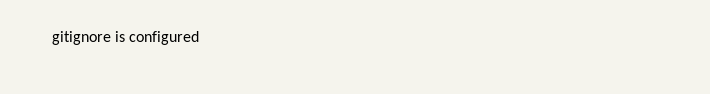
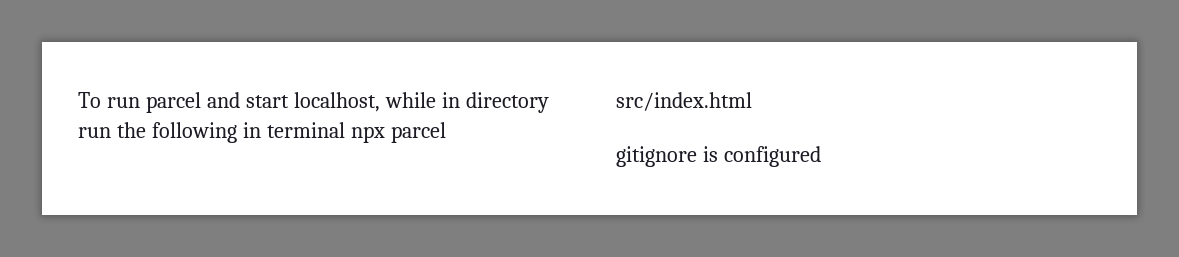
+ To run parcel and start localhost, while in directory run the following in terminal npx parcel src/index.html

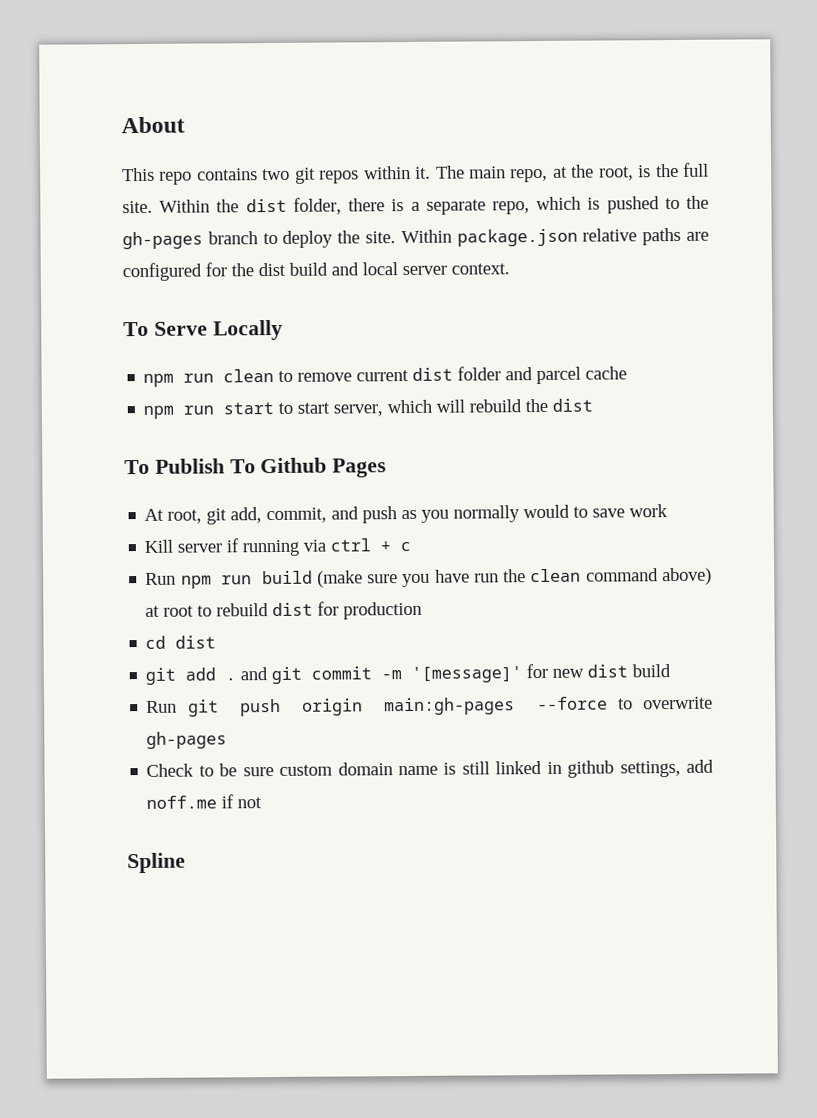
- To run parcel and start localhost, while in directory run the following in terminal npx parcel src/index.html
- gitignore is configured
+ About
+ This repo contains two git repos within it. The main repo, at the root, is the full site. Within the dist folder, there is a separate repo, which is pushed to the gh-pages branch to deploy the site. Within package.json relative paths are configured for the dist build and local server context.
+ To Serve Locally
+ npm run clean to remove current dist folder and parcel cache
+ npm run start to start server, which will rebuild the dist
+ To Publish To Github Pages
+ At root, git add, commit, and push as you normally would to save work
+ Kill server if running via ctrl + c
+ Run npm run build (make sure you have run the clean command above) at root to rebuild dist for production
+ cd dist
+ git add . and git commit -m '[message]' for new dist build
+ Run git push origin main:gh-pages --force to overwrite gh-pages
+ Check to be sure custom domain name is still linked in github settings, add noff.me if not
+ Spline

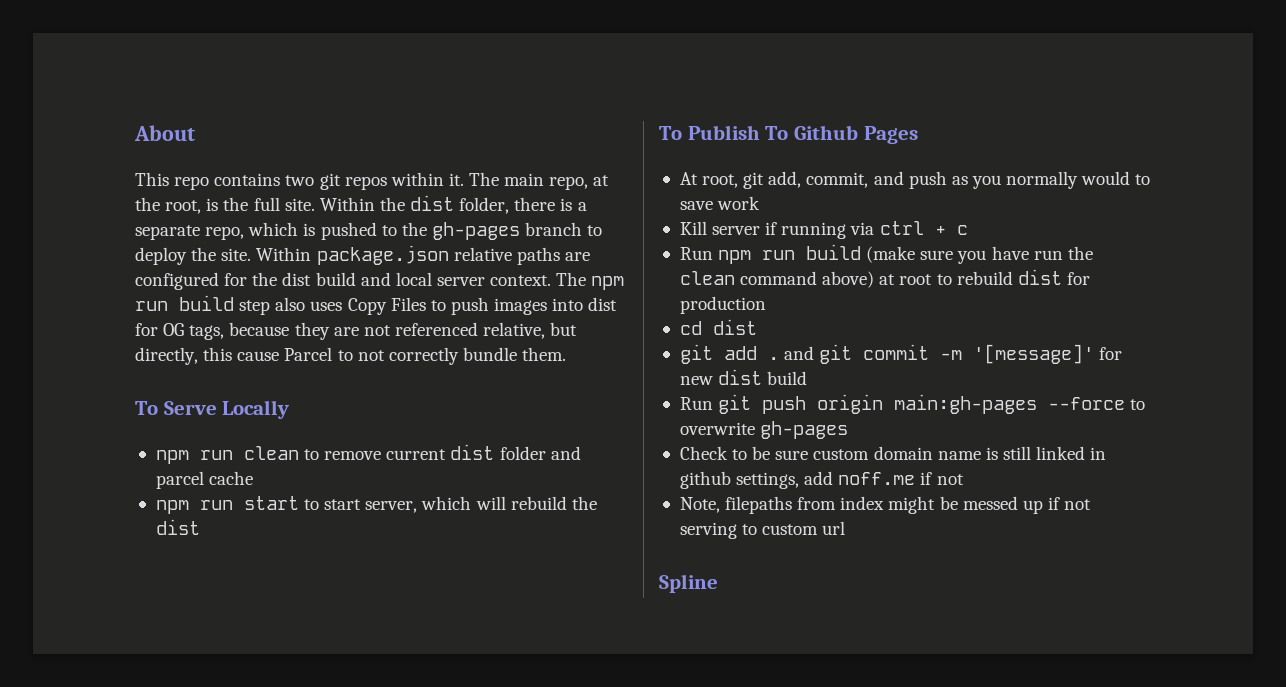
+ The npm run build step also uses Copy Files to push images into dist for OG tags, because they are not referenced relative, but directly, this cause Parcel to not correctly bundle them.
+ Note, filepaths from index might be messed up if not serving to custom url

